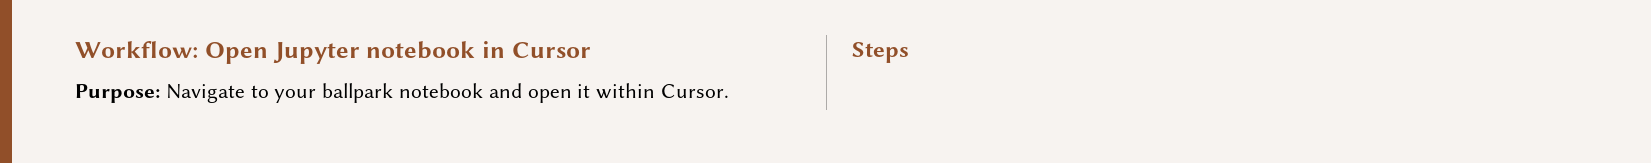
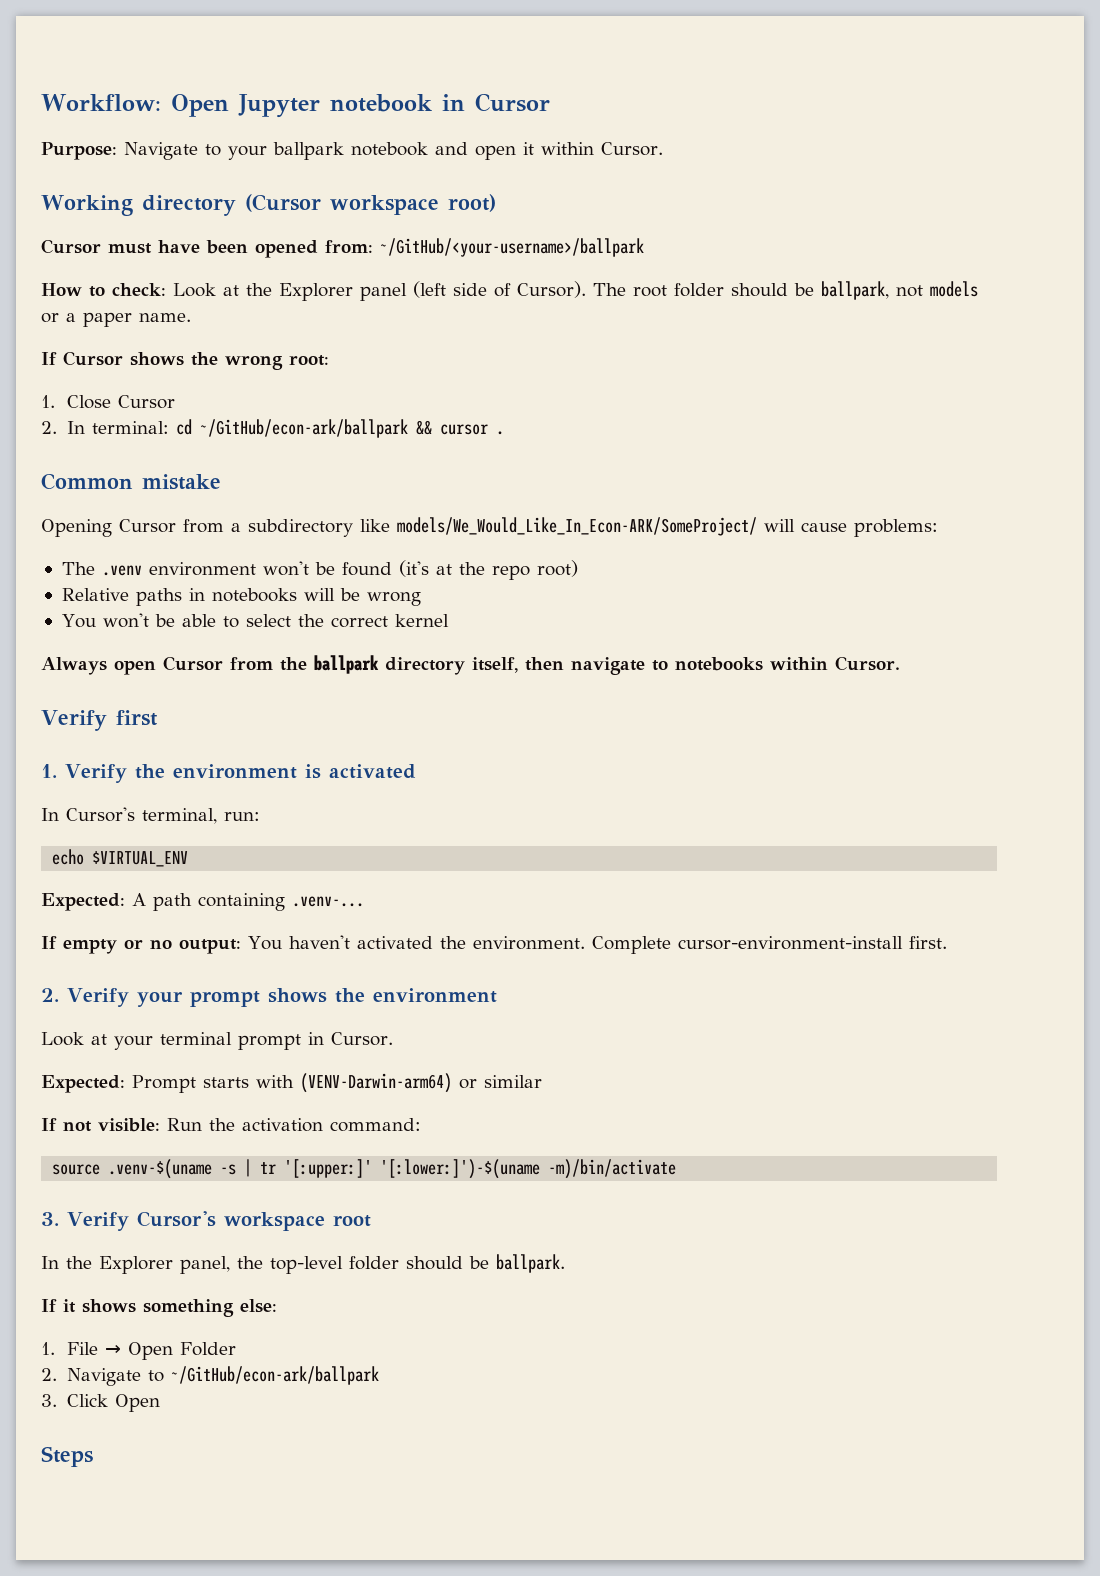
+ Working directory (Cursor workspace root)
+ Cursor must have been opened from: ~/GitHub/<your-username>/ballpark
+ How to check: Look at the Explorer panel (left side of Cursor). The root folder should be ballpark, not models or a paper name.
+ If Cursor shows the wrong root:
+ 1. Close Cursor
+ 2. In terminal: cd ~/GitHub/econ-ark/ballpark && cursor .
+ Common mistake
+ Opening Cursor from a subdirectory like models/We_Would_Like_In_Econ-ARK/SomeProject/ will cause problems:
+ The .venv environment won't be found (it's at the repo root)
+ Relative paths in notebooks will be wrong
+ You won't be able to select the correct kernel
+ Always open Cursor from the ballpark directory itself, then navigate to notebooks within Cursor.
+ Verify first
+ 1. Verify the environment is activated
+ In Cursor's terminal, run:
+ echo $VIRTUAL_ENV
+ Expected: A path containing .venv-...
+ If empty or no output: You haven't activated the environment. Complete cursor-environment-install first.
+ 2. Verify your prompt shows the environment
+ Look at your terminal prompt in Cursor.
+ Expected: Prompt starts with (VENV-Darwin-arm64) or similar
+ If not visible: Run the activation command:
+ source .venv-$(uname -s | tr '[:upper:]' '[:lower:]')-$(uname -m)/bin/activate
+ 3. Verify Cursor's workspace root
+ In the Explorer panel, the top-level folder should be ballpark.
+ If it shows something else:
+ 1. File → Open Folder
+ 2. Navigate to ~/GitHub/econ-ark/ballpark
+ 3. Click Open

